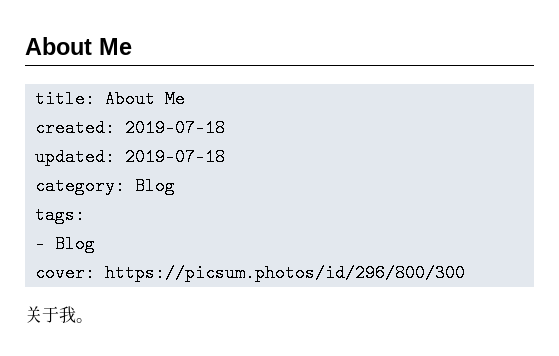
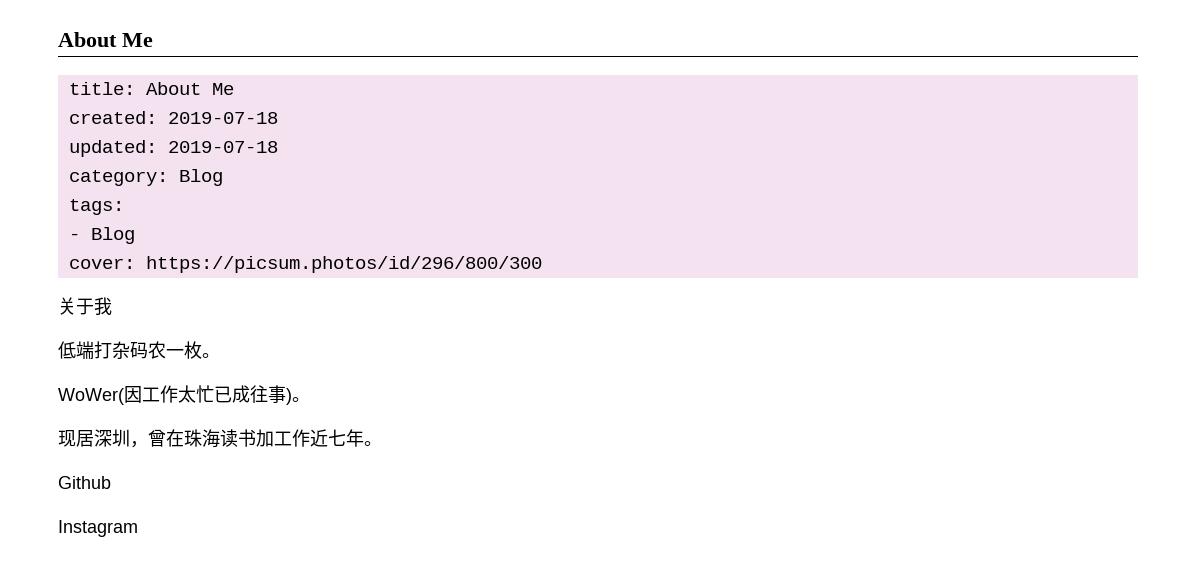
- 关于我。
+ 关于我
+ 低端打杂码农一枚。
+ WoWer(因工作太忙已成往事)。
+ 现居深圳，曾在珠海读书加工作近七年。
+ Github
+ Instagram

